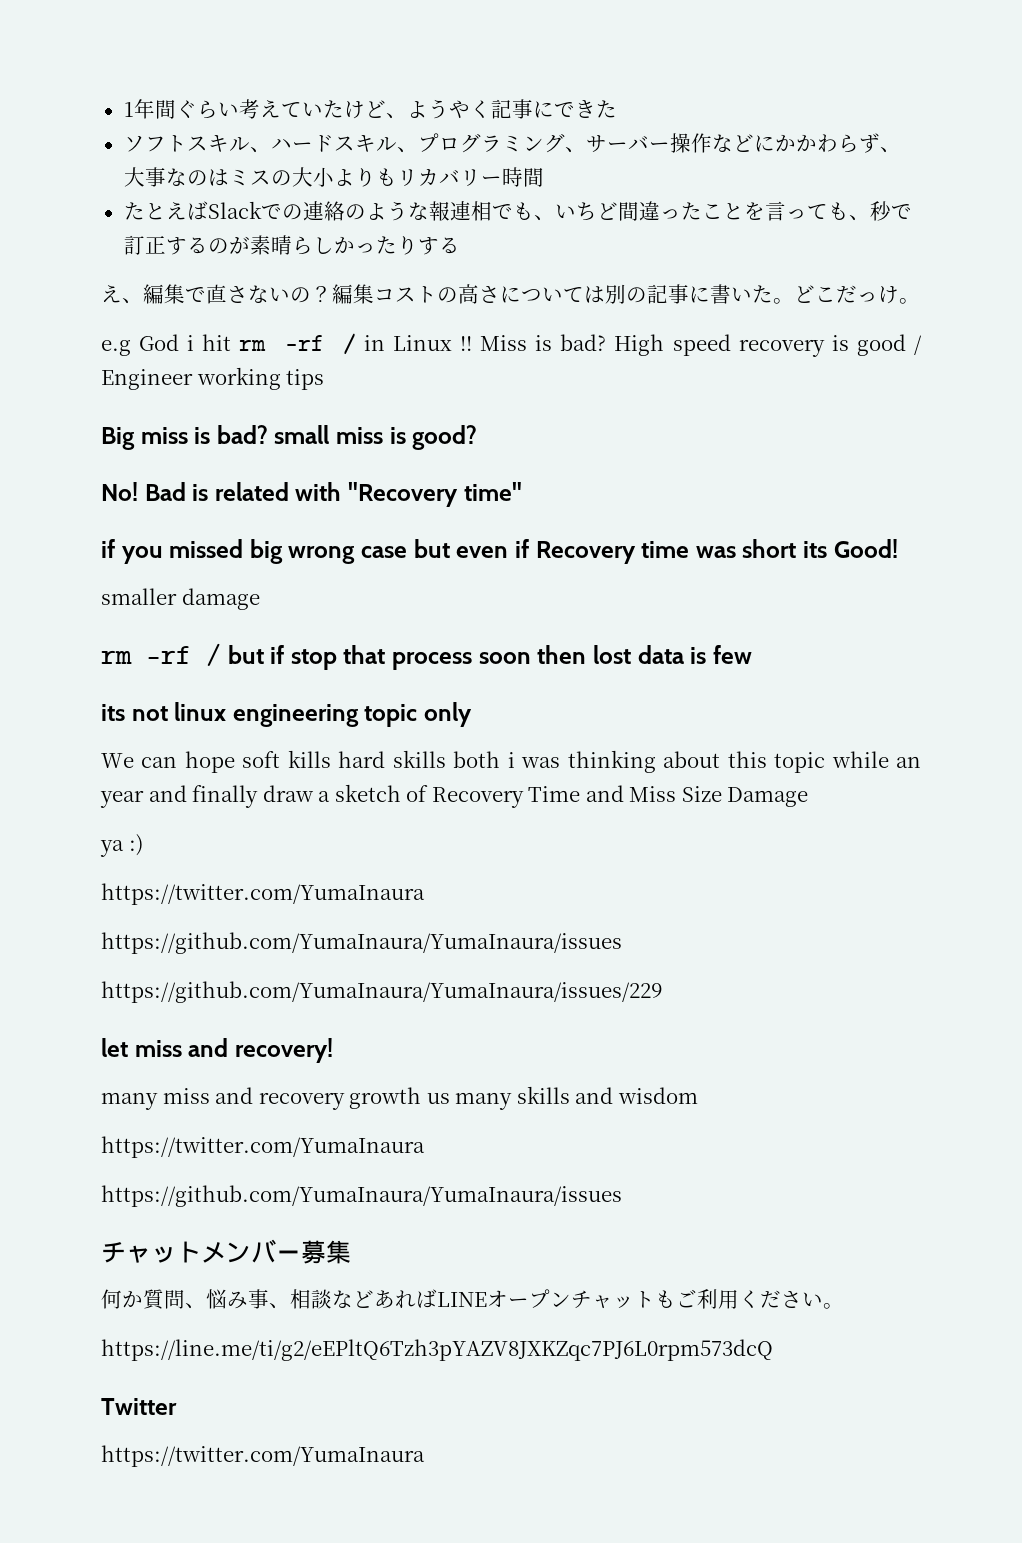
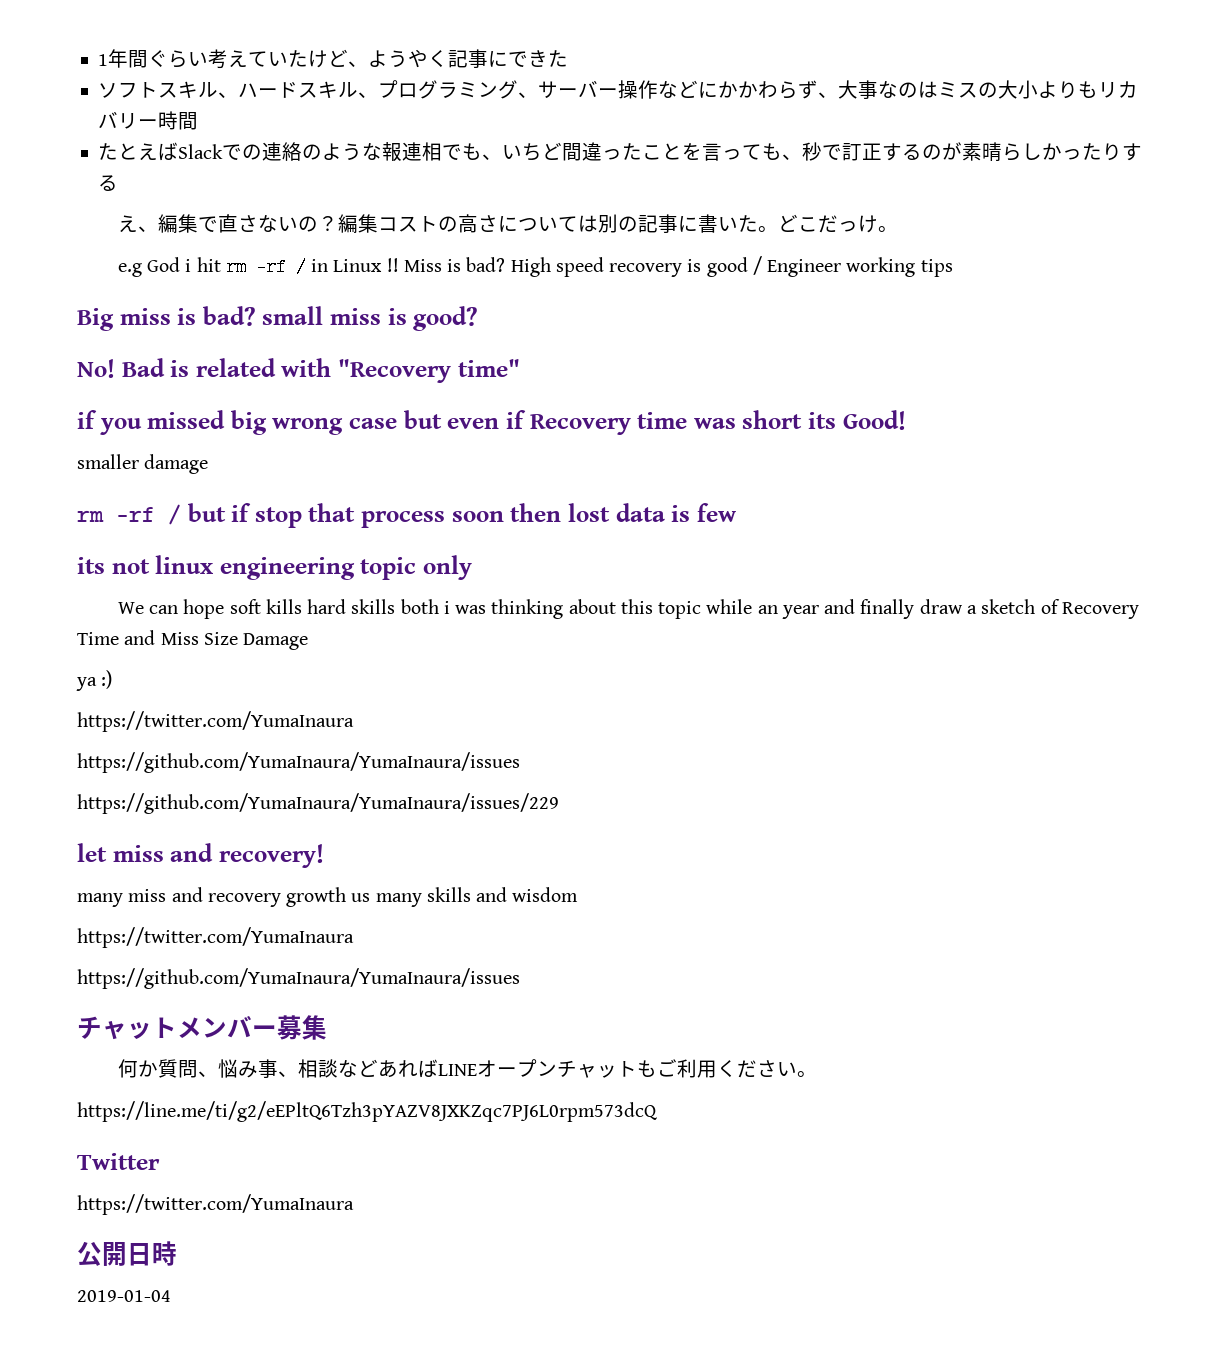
+ 公開日時
+ 2019-01-04

